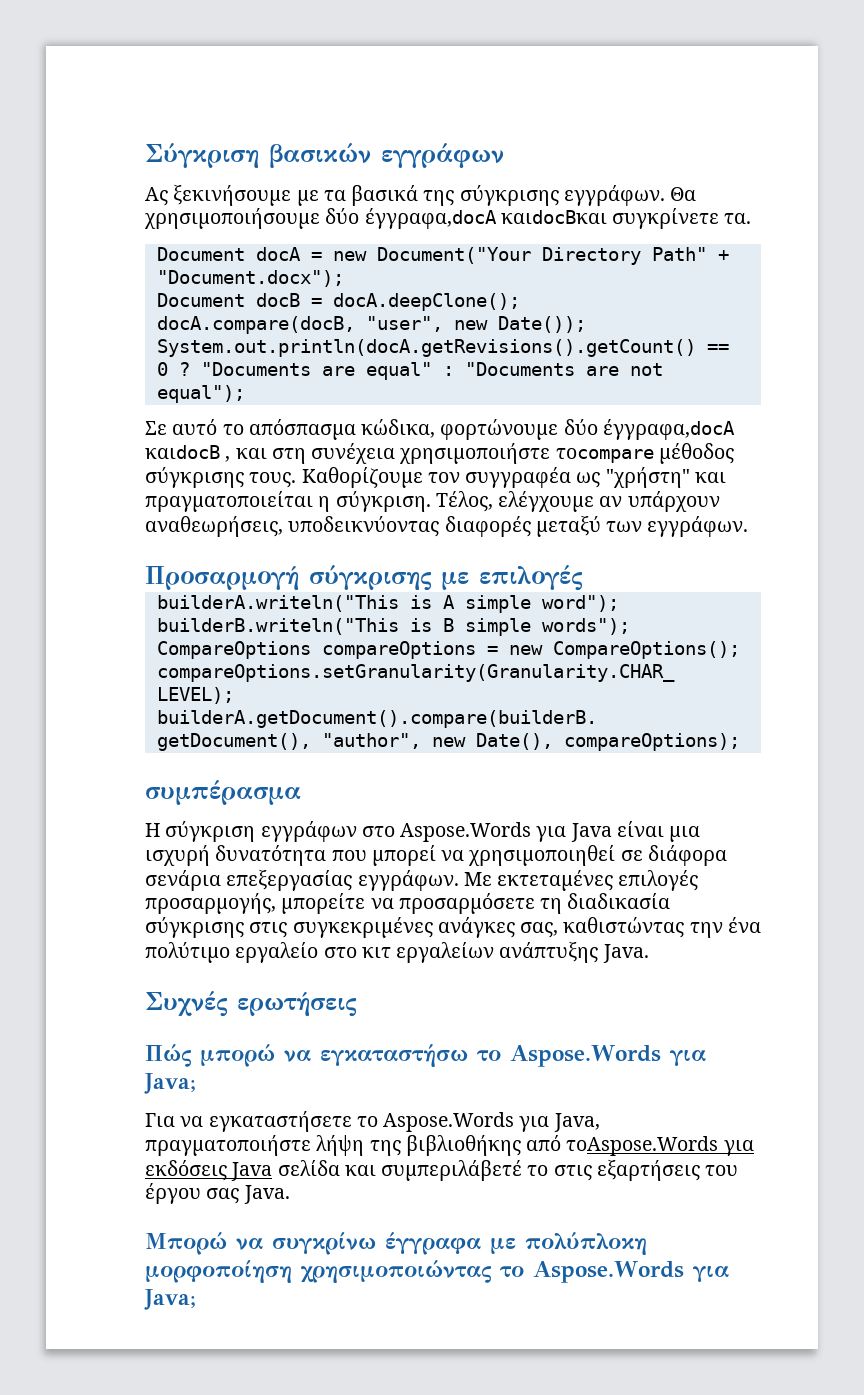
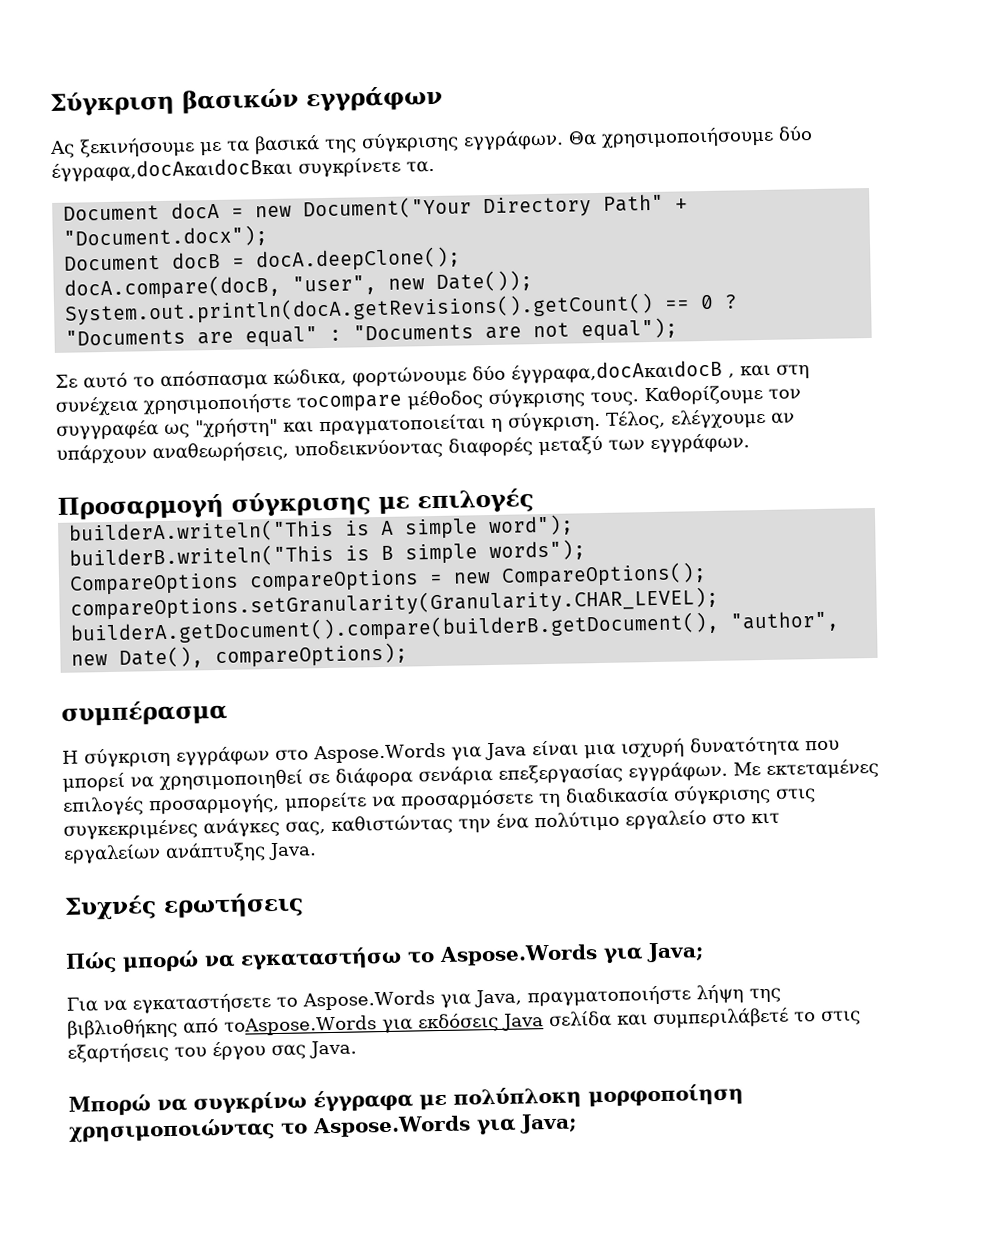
- Θα χρησιμοποιήσουμε δύο έγγραφα,docA καιdocBκαι συγκρίνετε τα.
+ Θα χρησιμοποιήσουμε δύο έγγραφα,docAκαιdocBκαι συγκρίνετε τα.
- Σε αυτό το απόσπασμα κώδικα, φορτώνουμε δύο έγγραφα,docA καιdocB , και στη συνέχεια χρησιμοποιήστε τοcompare μέθοδος σύγκρισης τους.
+ Σε αυτό το απόσπασμα κώδικα, φορτώνουμε δύο έγγραφα,docAκαιdocB , και στη συνέχεια χρησιμοποιήστε τοcompare μέθοδος σύγκρισης τους.

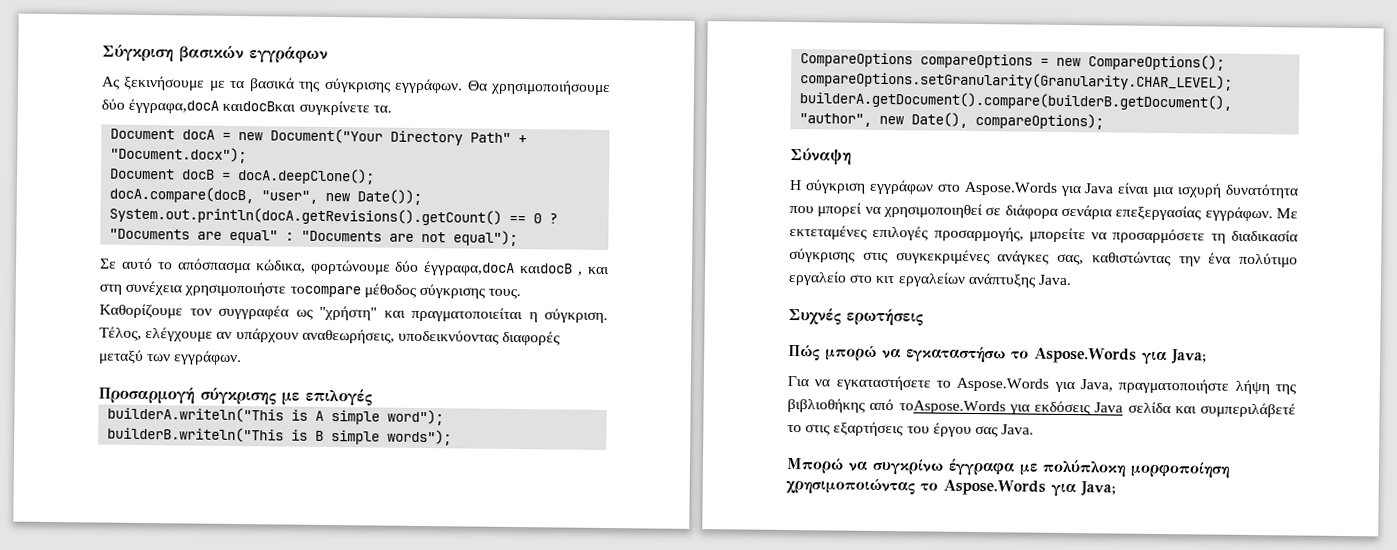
- Θα χρησιμοποιήσουμε δύο έγγραφα,docAκαιdocBκαι συγκρίνετε τα.
+ Θα χρησιμοποιήσουμε δύο έγγραφα,docA καιdocBκαι συγκρίνετε τα.
- Σε αυτό το απόσπασμα κώδικα, φορτώνουμε δύο έγγραφα,docAκαιdocB , και στη συνέχεια χρησιμοποιήστε τοcompare μέθοδος σύγκρισης τους.
+ Σε αυτό το απόσπασμα κώδικα, φορτώνουμε δύο έγγραφα,docA καιdocB , και στη συνέχεια χρησιμοποιήστε τοcompare μέθοδος σύγκρισης τους.
- συμπέρασμα
+ Σύναψη

